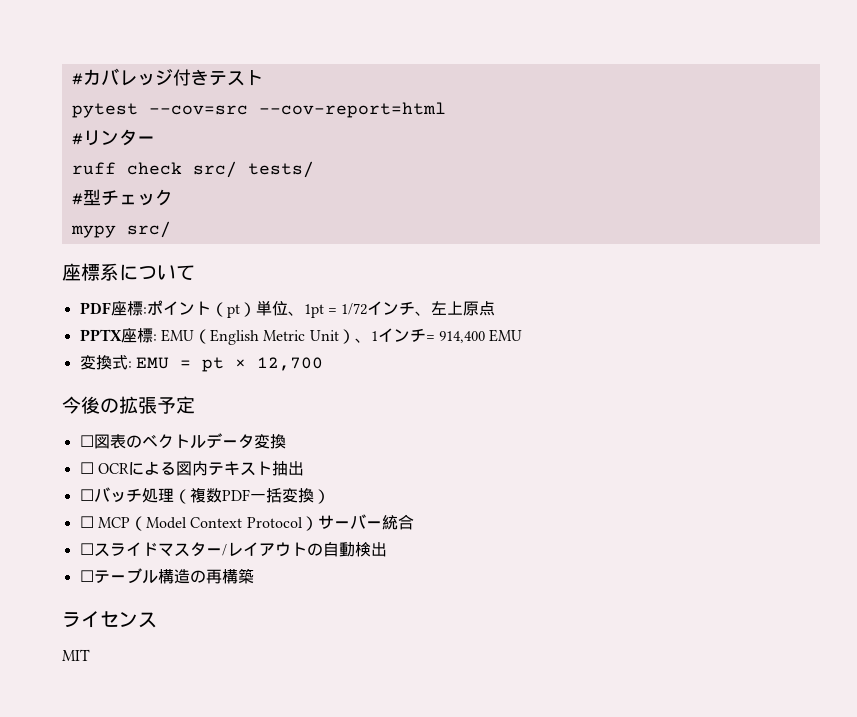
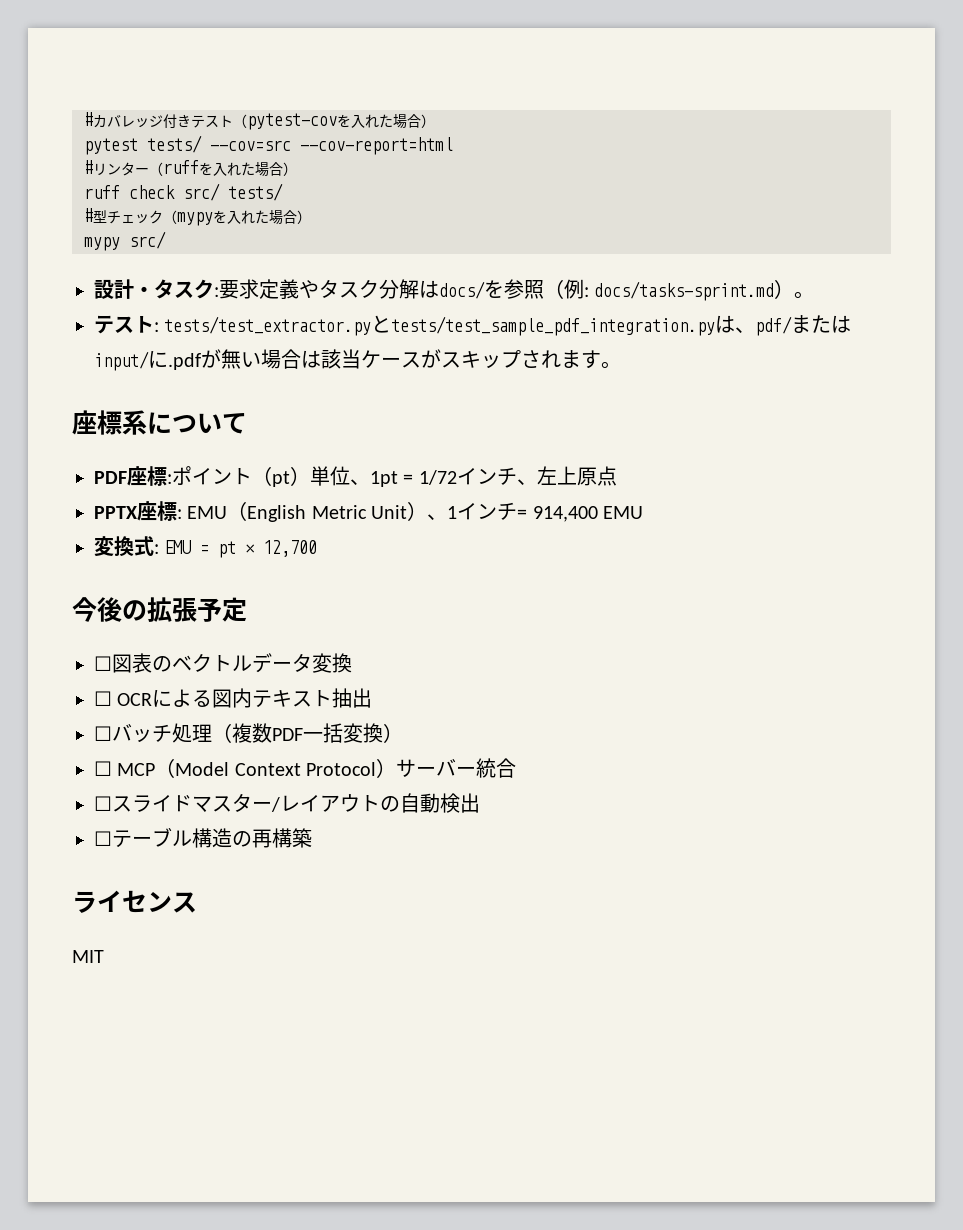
- #カバレッジ付きテスト
+ #カバレッジ付きテスト（pytest-covを入れた場合）
- pytest --cov=src --cov-report=html
+ pytest tests/ --cov=src --cov-report=html
- #リンター
+ #リンター（ruffを入れた場合）
- #型チェック
+ #型チェック（mypyを入れた場合）
  mypy src/
+ 設計・タスク:要求定義やタスク分解はdocs/を参照（例: docs/tasks-sprint.md）。
+ テスト: tests/test_extractor.pyとtests/test_sample_pdf_integration.pyは、pdf/またはinput/に.pdfが無い場合は該当ケースがスキップされます。

